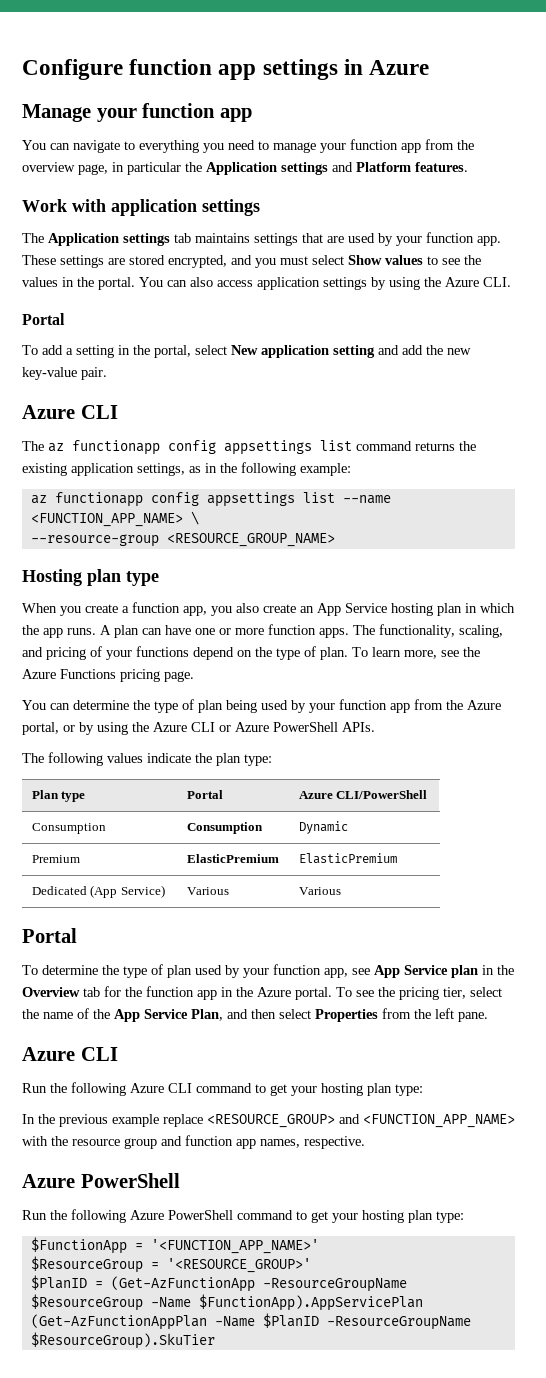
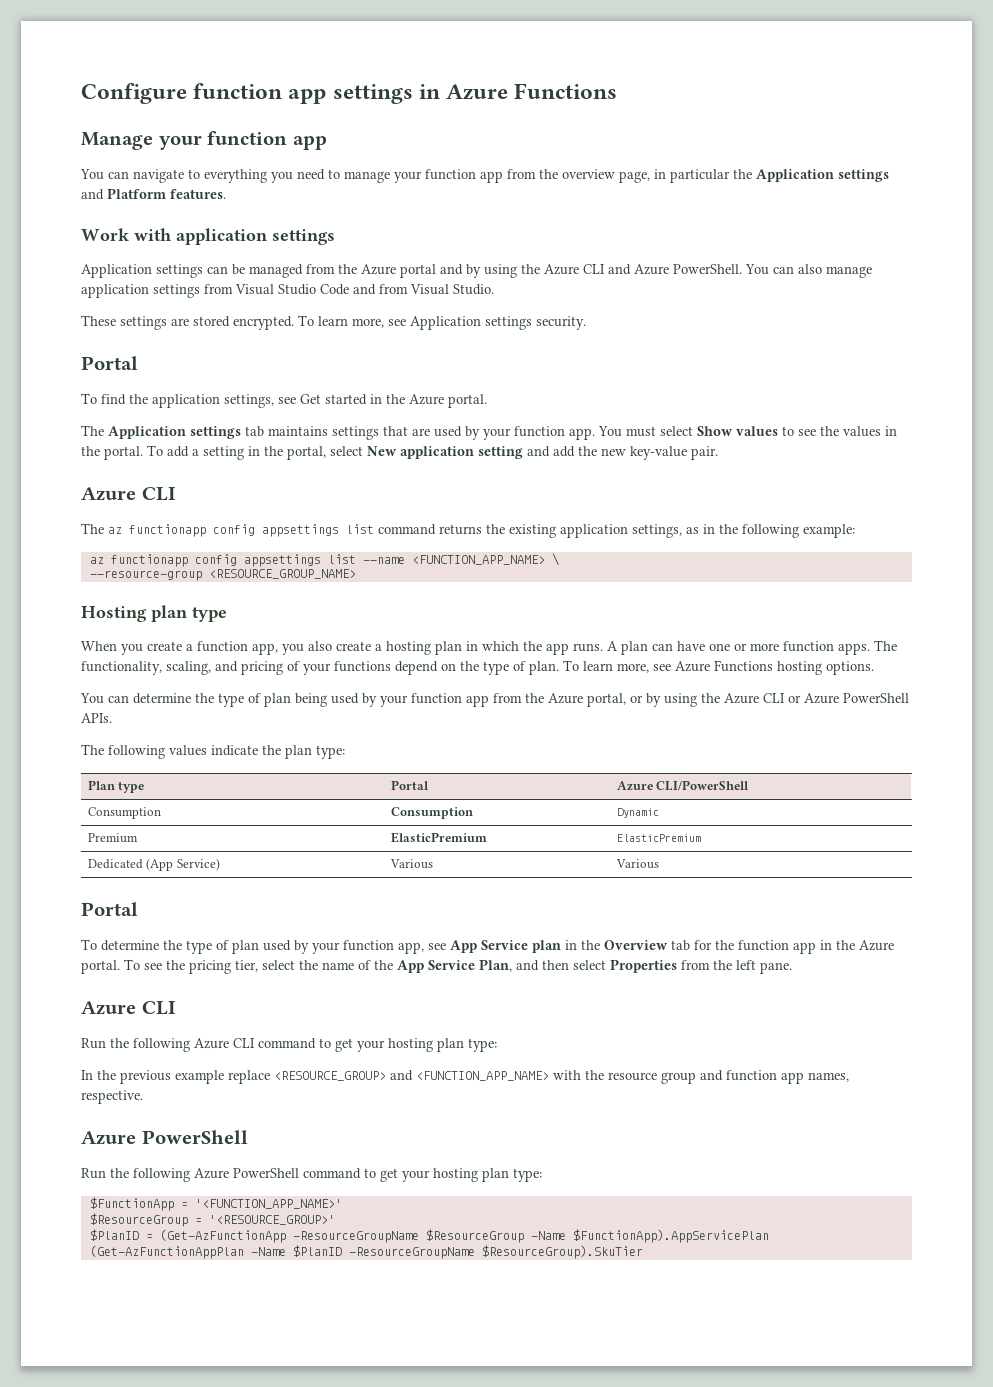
- Configure function app settings in Azure
+ Configure function app settings in Azure Functions
+ Application settings can be managed from the Azure portal and by using the Azure CLI and Azure PowerShell. You can also manage application settings from Visual Studio Code and from Visual Studio.
+ These settings are stored encrypted. To learn more, see Application settings security.
+ Portal
+ To find the application settings, see Get started in the Azure portal.
- These settings are stored encrypted, and you must select Show values to see the values in the portal. You can also access application settings by using the Azure CLI.
- Portal
- To add a setting in the portal, select New application setting and add the new key-value pair.
+ You must select Show values to see the values in the portal. To add a setting in the portal, select New application setting and add the new key-value pair.
- When you create a function app, you also create an App Service hosting plan in which the app runs.
+ When you create a function app, you also create a hosting plan in which the app runs.
- To learn more, see the Azure Functions pricing page.
+ To learn more, see Azure Functions hosting options.

